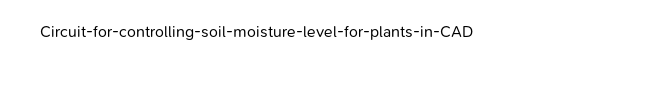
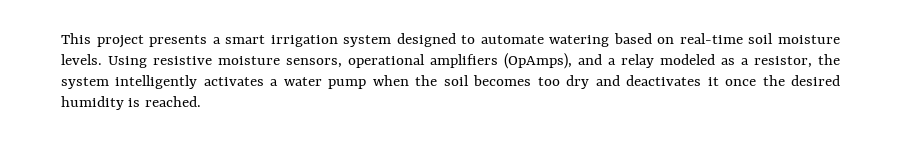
- Circuit-for-controlling-soil-moisture-level-for-plants-in-CAD
+ This project presents a smart irrigation system designed to automate watering based on real-time soil moisture levels. Using resistive moisture sensors, operational amplifiers (OpAmps), and a relay modeled as a resistor, the system intelligently activates a water pump when the soil becomes too dry and deactivates it once the desired humidity is reached.

